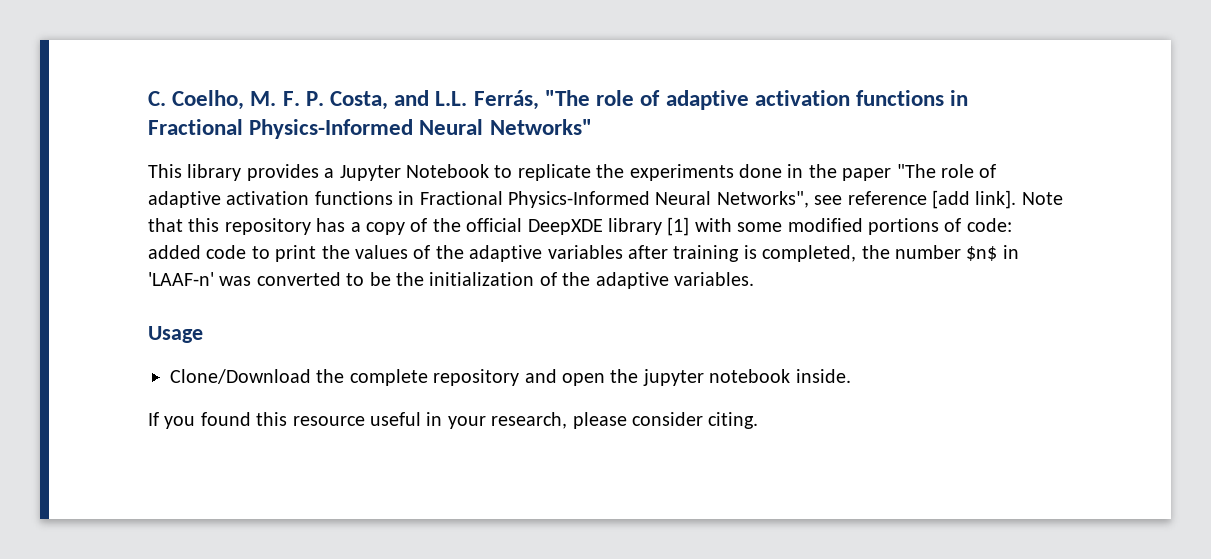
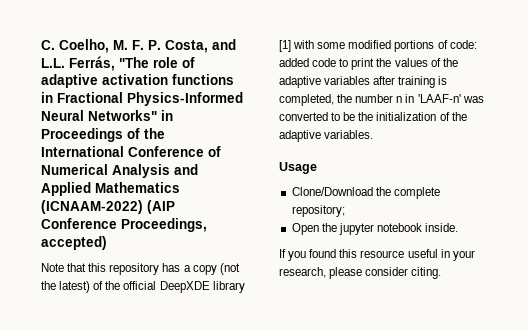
- C. Coelho, M. F. P. Costa, and L.L. Ferrás, "The role of adaptive activation functions in Fractional Physics-Informed Neural Networks"
- This library provides a Jupyter Notebook to replicate the experiments done in the paper "The role of adaptive activation functions in Fractional Physics-Informed Neural Networks", see reference [add link]. Note that this repository has a copy of the official DeepXDE library [1] with some modified portions of code:
+ C. Coelho, M. F. P. Costa, and L.L. Ferrás, "The role of adaptive activation functions in Fractional Physics-Informed Neural Networks" in Proceedings of the International Conference of Numerical Analysis and Applied Mathematics (ICNAAM-2022) (AIP Conference Proceedings, accepted)
+ Note that this repository has a copy (not the latest) of the official DeepXDE library [1] with some modified portions of code:
- added code to print the values of the adaptive variables after training is completed, the number $n$ in 'LAAF-n' was converted to be the initialization of the adaptive variables.
+ added code to print the values of the adaptive variables after training is completed, the number n in 'LAAF-n' was converted to be the initialization of the adaptive variables.
- Clone/Download the complete repository and open the jupyter notebook inside.
+ Clone/Download the complete repository;
+ Open the jupyter notebook inside.

